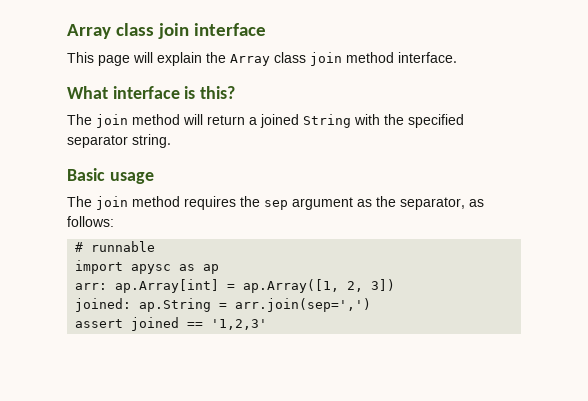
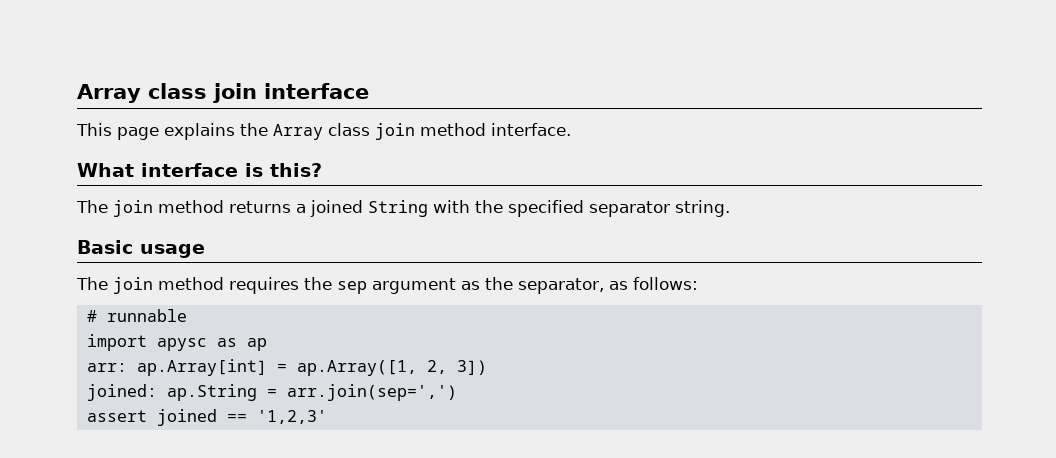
- This page will explain the Array class join method interface.
+ This page explains the Array class join method interface.
- The join method will return a joined String with the specified separator string.
+ The join method returns a joined String with the specified separator string.

